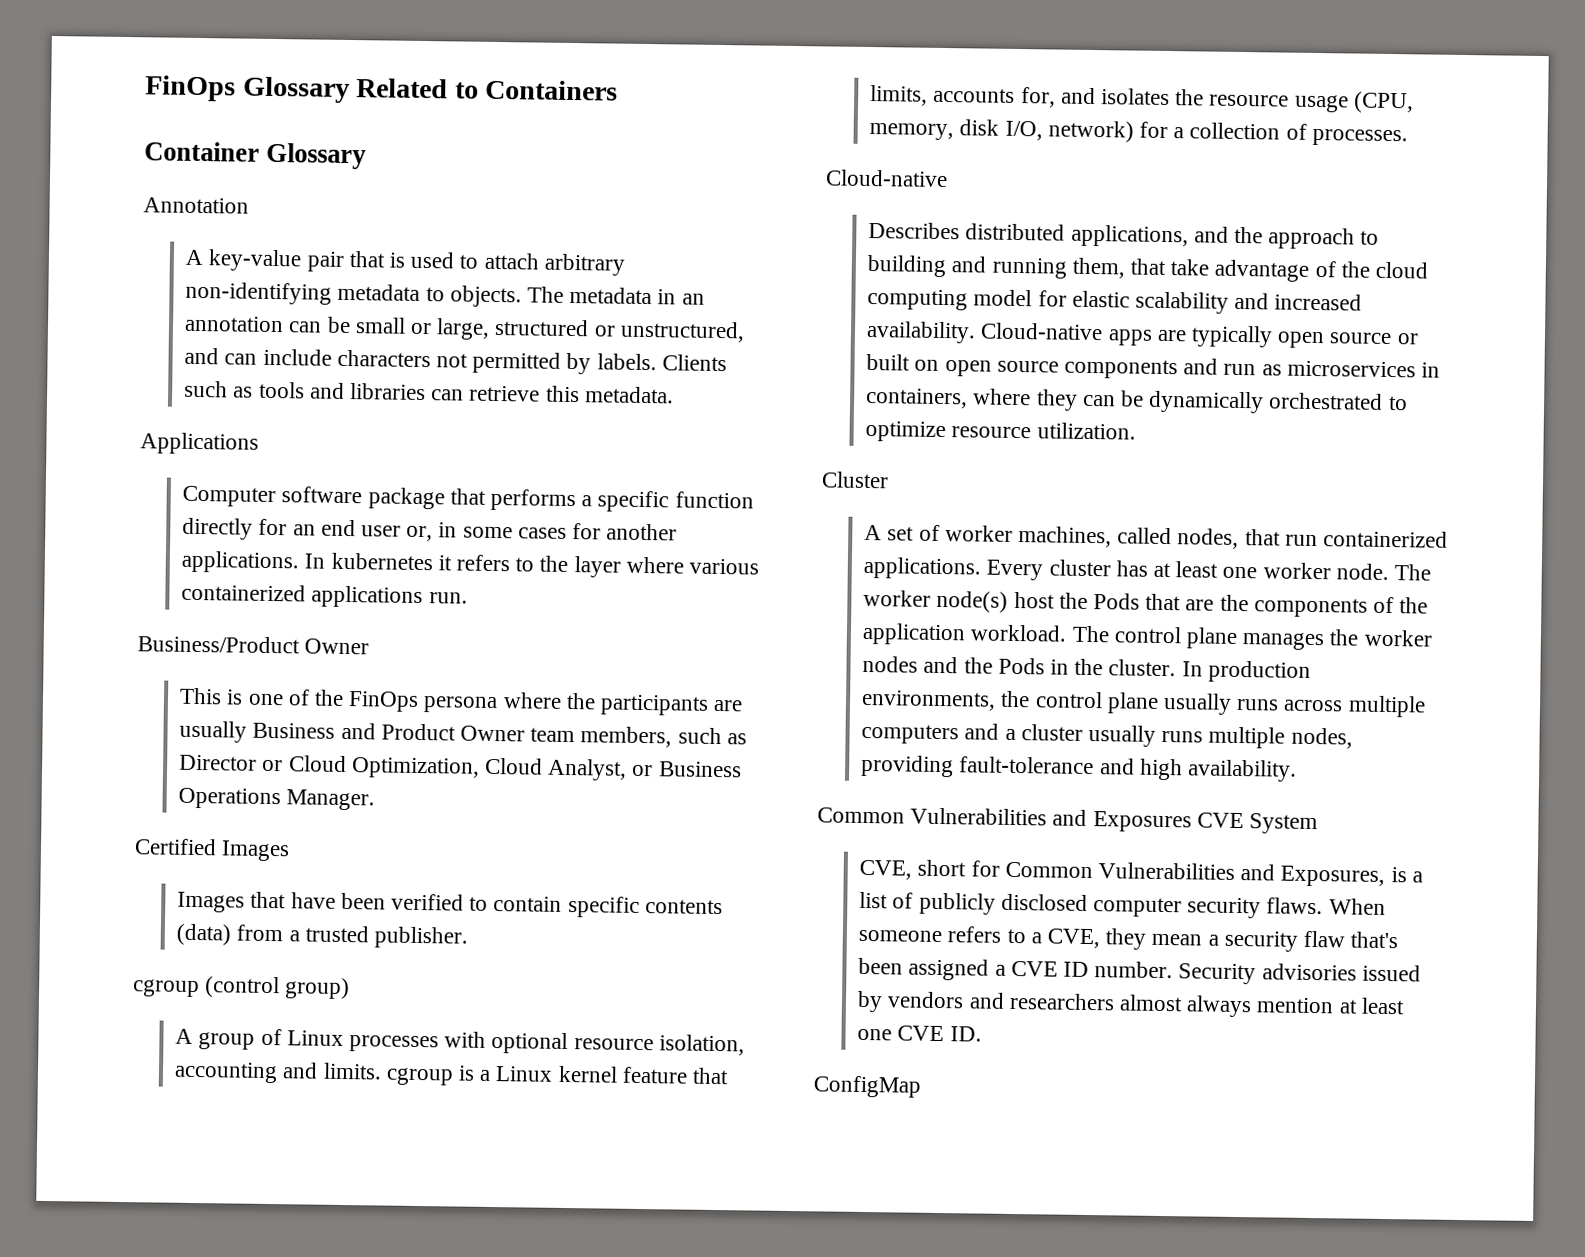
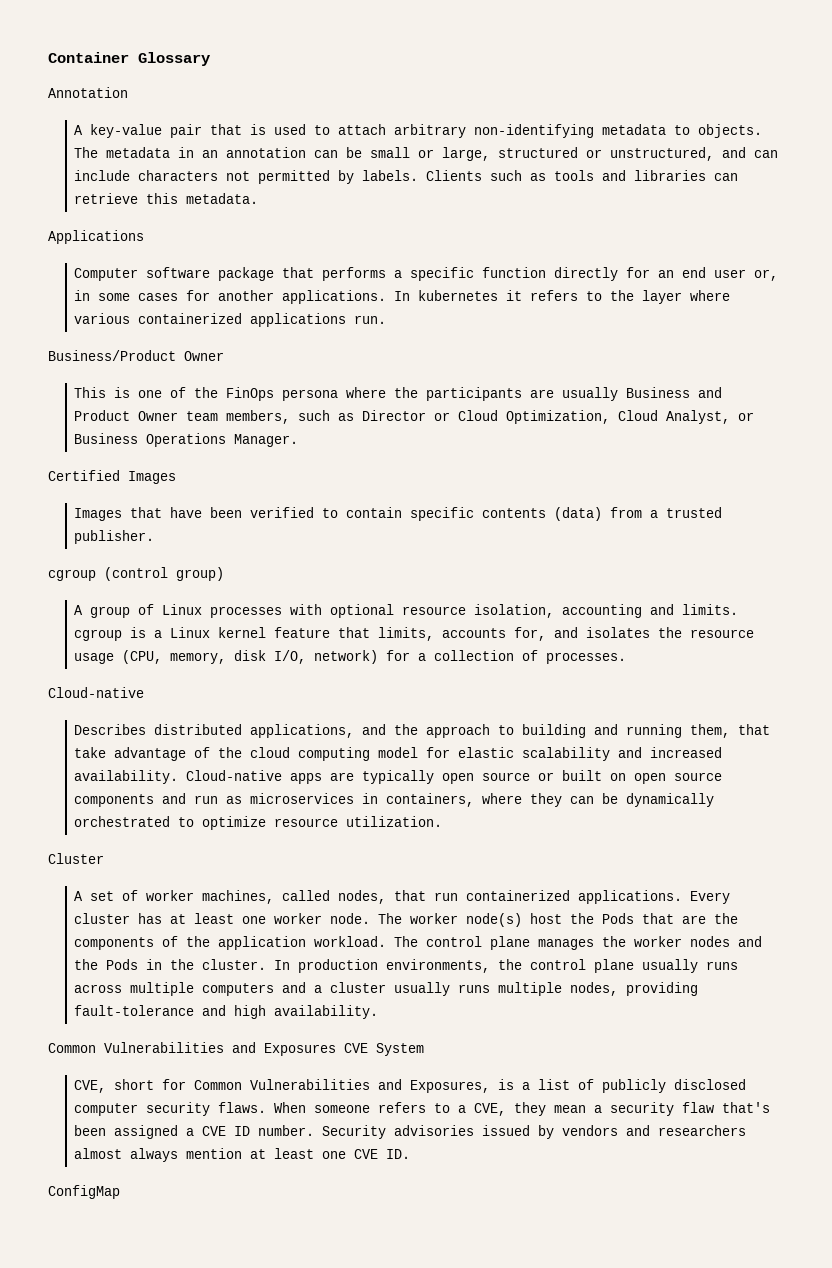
- FinOps Glossary Related to Containers

